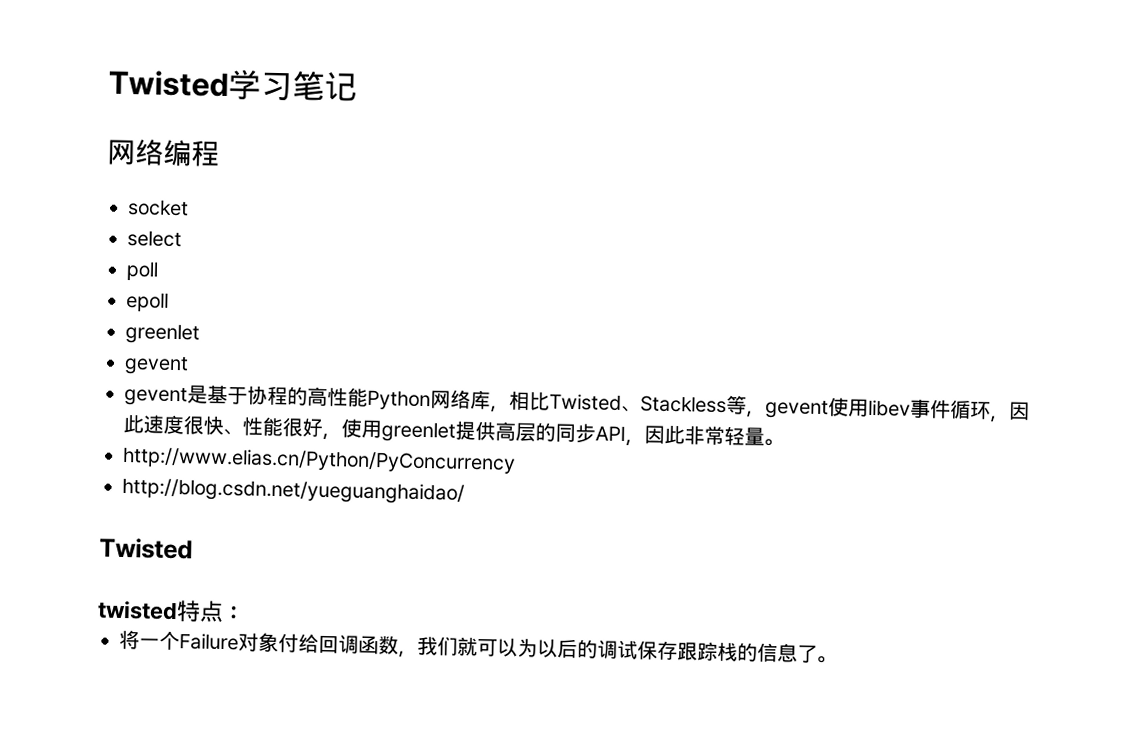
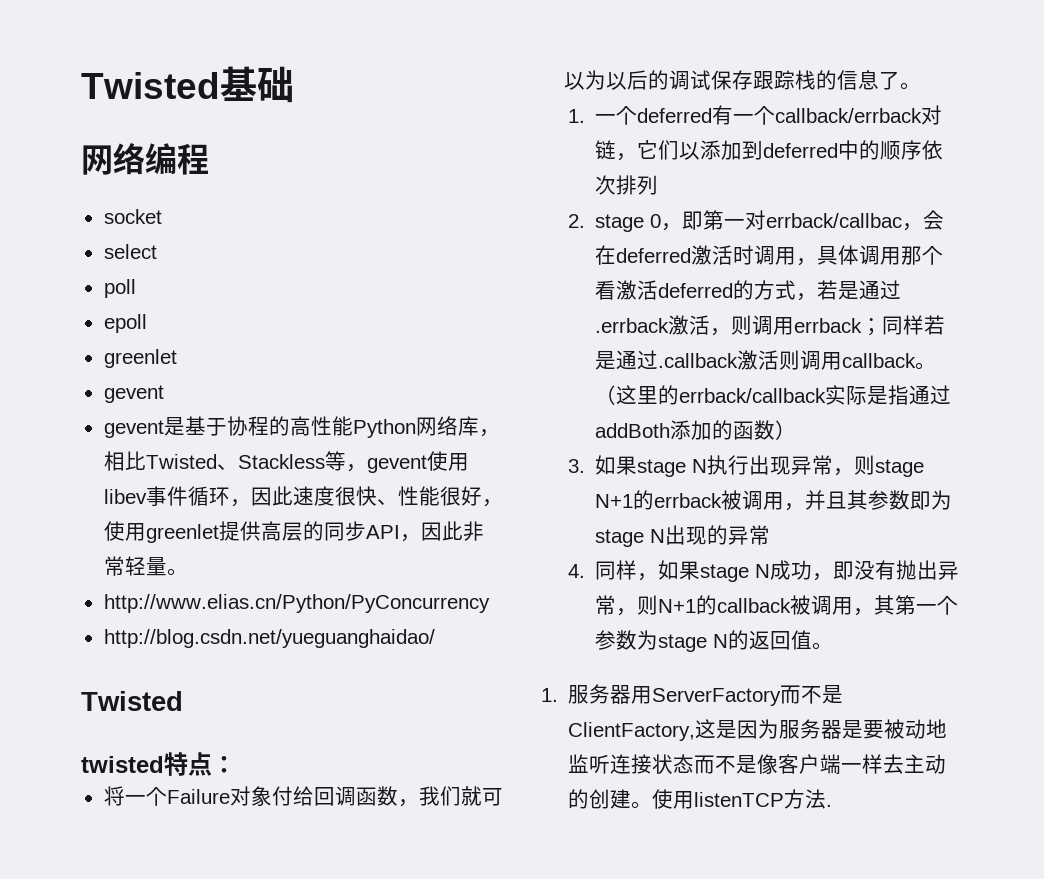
- Twisted学习笔记
+ Twisted基础
+ 1.一个deferred有一个callback/errback对链，它们以添加到deferred中的顺序依次排列
+ 2. stage 0，即第一对errback/callbac，会在deferred激活时调用，具体调用那个看激活deferred的方式，若是通过.errback激活，则调用errback；同样若是通过.callback激活则调用callback。（这里的errback/callback实际是指通过addBoth添加的函数）
+ 3.如果stage N执行出现异常，则stage N+1的errback被调用，并且其参数即为stage N出现的异常
+ 4.同样，如果stage N成功，即没有抛出异常，则N+1的callback被调用，其第一个参数为stage N的返回值。
+ 1.服务器用ServerFactory而不是ClientFactory,这是因为服务器是要被动地监听连接状态而不是像客户端一样去主动的创建。使用listenTCP方法.

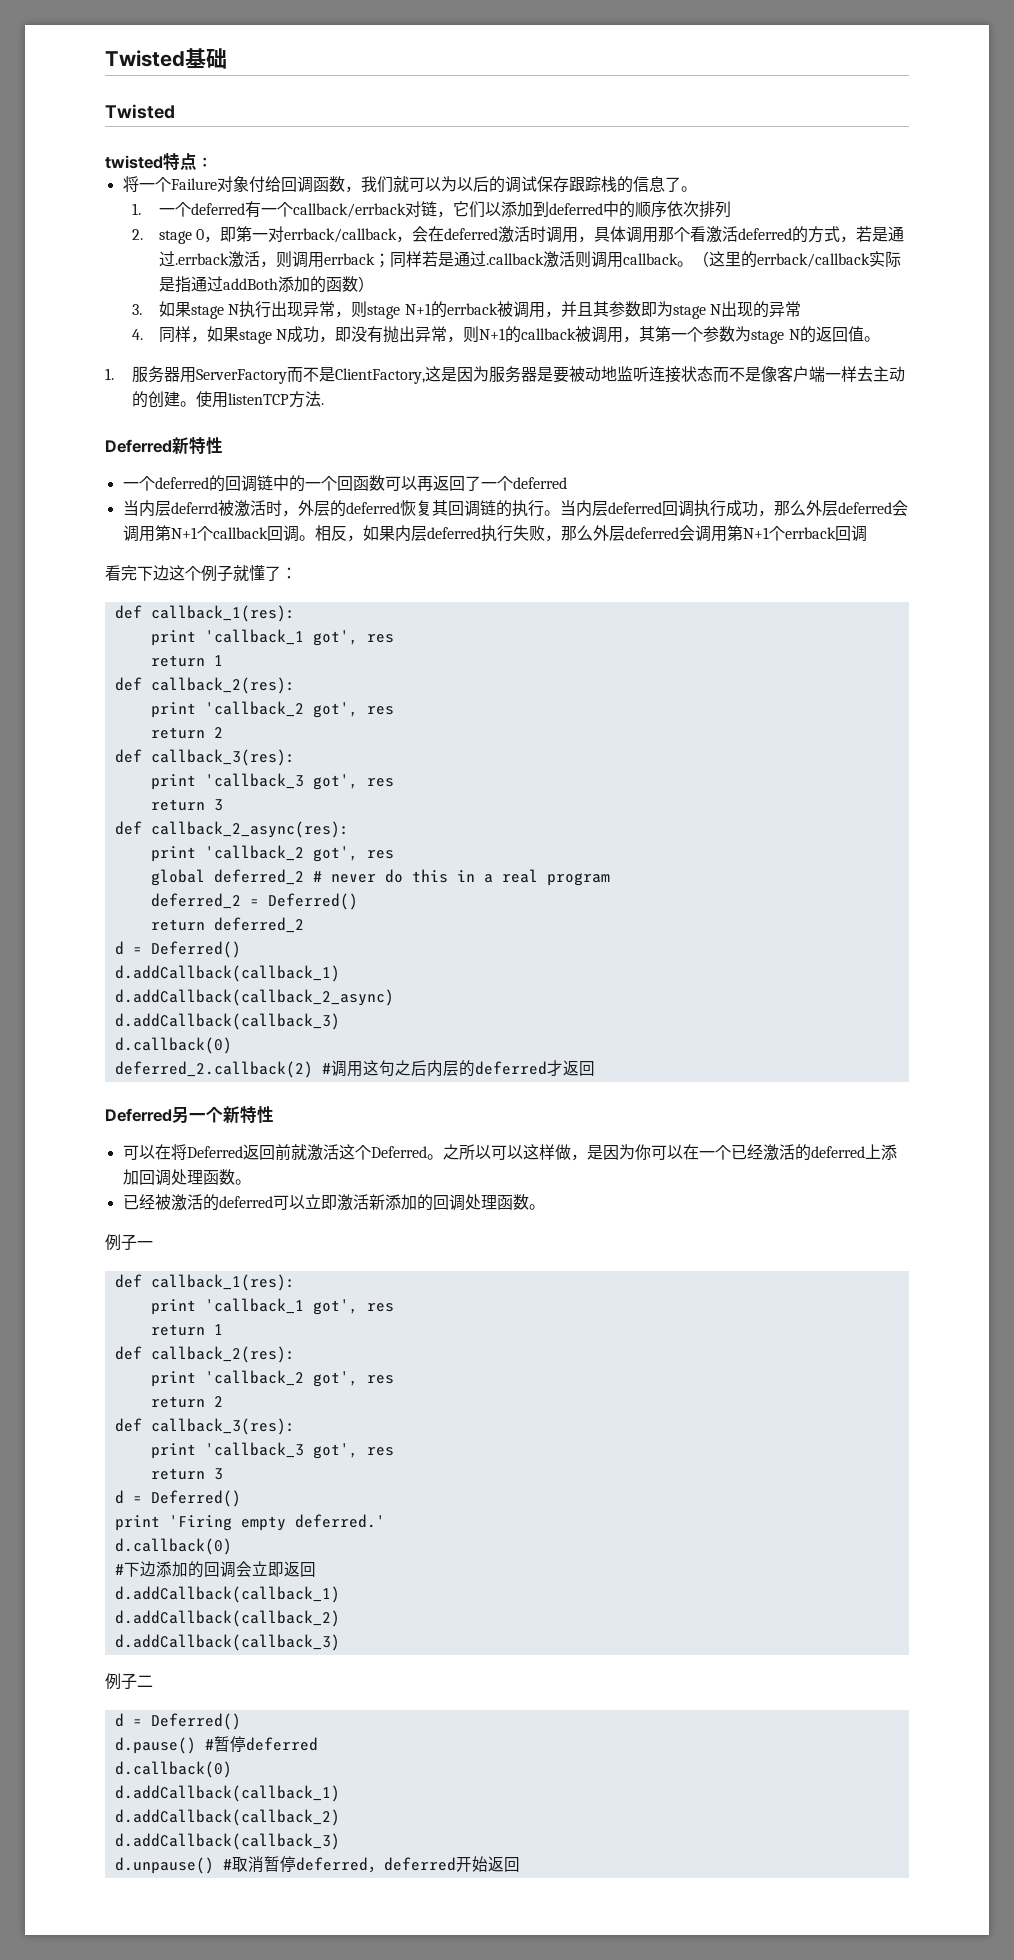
- 网络编程
- socket
- select
- poll
- epoll
- greenlet
- gevent
- gevent是基于协程的高性能Python网络库，相比Twisted、Stackless等，gevent使用libev事件循环，因此速度很快、性能很好，使用greenlet提供高层的同步API，因此非常轻量。
- http://www.elias.cn/Python/PyConcurrency
- http://blog.csdn.net/yueguanghaidao/
- 2. stage 0，即第一对errback/callbac，会在deferred激活时调用，具体调用那个看激活deferred的方式，若是通过.errback激活，则调用errback；同样若是通过.callback激活则调用callback。
+ 2. stage 0，即第一对errback/callback，会在deferred激活时调用，具体调用那个看激活deferred的方式，若是通过.errback激活，则调用errback；同样若是通过.callback激活则调用callback。
+ Deferred新特性
+ 一个deferred的回调链中的一个回函数可以再返回了一个deferred
+ 当内层deferrd被激活时，外层的deferred恢复其回调链的执行。当内层deferred回调执行成功，那么外层deferred会调用第N+1个callback回调。相反，如果内层deferred执行失败，那么外层deferred会调用第N+1个errback回调
+ 看完下边这个例子就懂了：
+ def callback_1(res):
+ print 'callback_1 got', res
+ return 1
+ def callback_2(res):
+ print 'callback_2 got', res
+ return 2
+ def callback_3(res):
+ print 'callback_3 got', res
+ return 3
+ def callback_2_async(res):
+ print 'callback_2 got', res
+ global deferred_2 # never do this in a real program
+ deferred_2 = Deferred()
+ return deferred_2
+ d = Deferred()
+ d.addCallback(callback_1)
+ d.addCallback(callback_2_async)
+ d.addCallback(callback_3)
+ d.callback(0)
+ deferred_2.callback(2) #调用这句之后内层的deferred才返回
+ Deferred另一个新特性
+ 可以在将Deferred返回前就激活这个Deferred。之所以可以这样做，是因为你可以在一个已经激活的deferred上添加回调处理函数。
+ 已经被激活的deferred可以立即激活新添加的回调处理函数。
+ 例子一
+ def callback_1(res):
+ print 'callback_1 got', res
+ return 1
+ def callback_2(res):
+ print 'callback_2 got', res
+ return 2
+ def callback_3(res):
+ print 'callback_3 got', res
+ return 3
+ d = Deferred()
+ print 'Firing empty deferred.'
+ d.callback(0)
+ #下边添加的回调会立即返回
+ d.addCallback(callback_1)
+ d.addCallback(callback_2)
+ d.addCallback(callback_3)
+ 例子二
+ d = Deferred()
+ d.pause() #暂停deferred
+ d.callback(0)
+ d.addCallback(callback_1)
+ d.addCallback(callback_2)
+ d.addCallback(callback_3)
+ d.unpause() #取消暂停deferred，deferred开始返回

